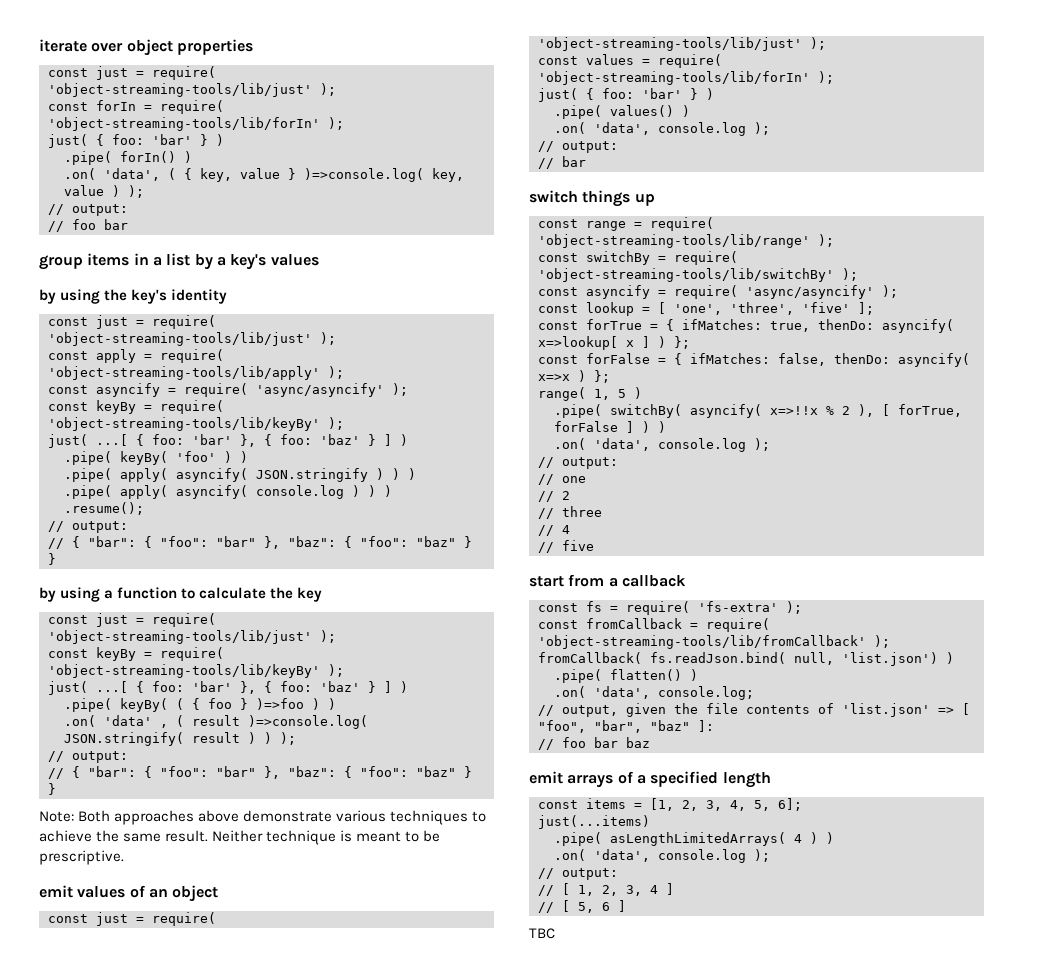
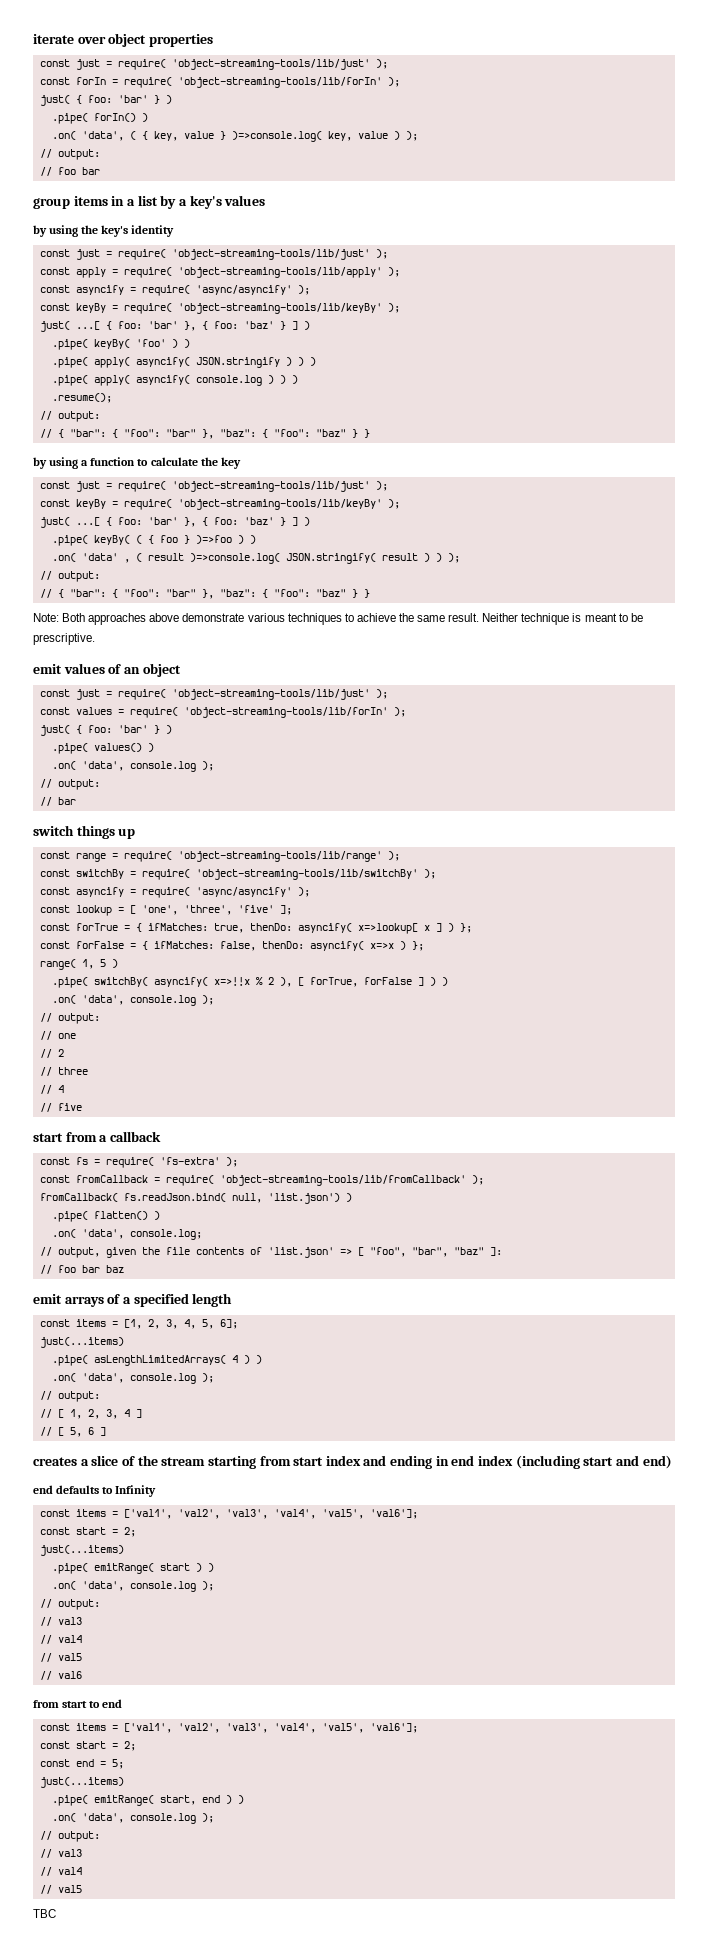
+ creates a slice of the stream starting from start index and ending in end index (including start and end)
+ end defaults to Infinity
+ const items = ['val1', 'val2', 'val3', 'val4', 'val5', 'val6'];
+ const start = 2;
+ just(...items)
+ .pipe( emitRange( start ) )
+ .on( 'data', console.log );
+ // output:
+ // val3
+ // val4
+ // val5
+ // val6
+ from start to end
+ const items = ['val1', 'val2', 'val3', 'val4', 'val5', 'val6'];
+ const start = 2;
+ const end = 5;
+ just(...items)
+ .pipe( emitRange( start, end ) )
+ .on( 'data', console.log );
+ // output:
+ // val3
+ // val4
+ // val5

